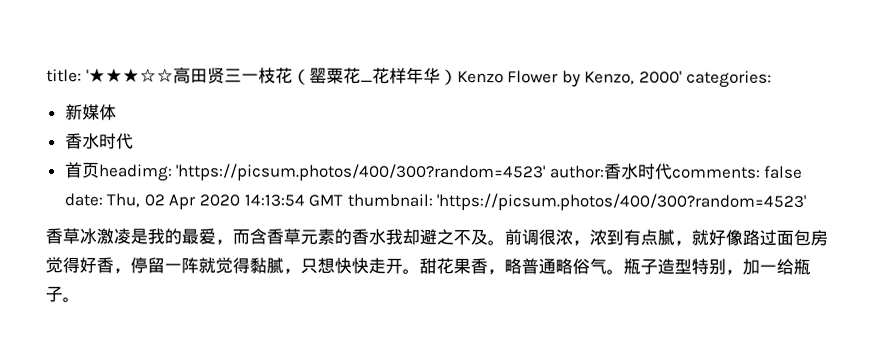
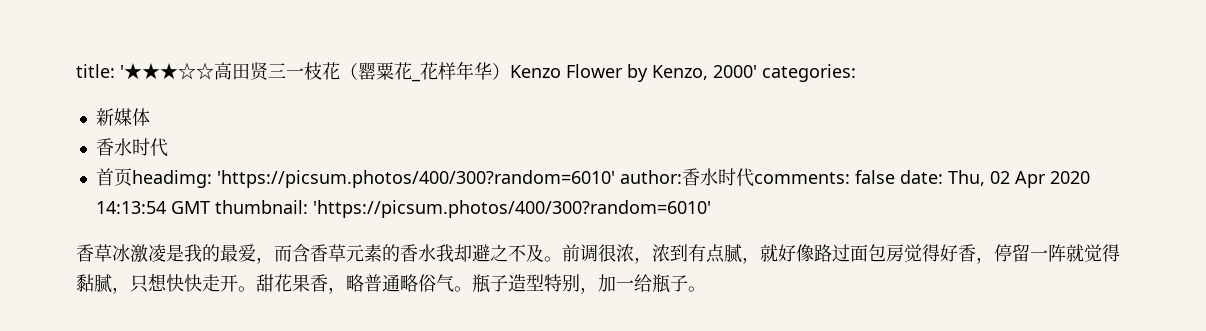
- 首页headimg: 'https://picsum.photos/400/300?random=4523' author:香水时代comments: false date: Thu, 02 Apr 2020 14:13:54 GMT thumbnail: 'https://picsum.photos/400/300?random=4523'
+ 首页headimg: 'https://picsum.photos/400/300?random=6010' author:香水时代comments: false date: Thu, 02 Apr 2020 14:13:54 GMT thumbnail: 'https://picsum.photos/400/300?random=6010'

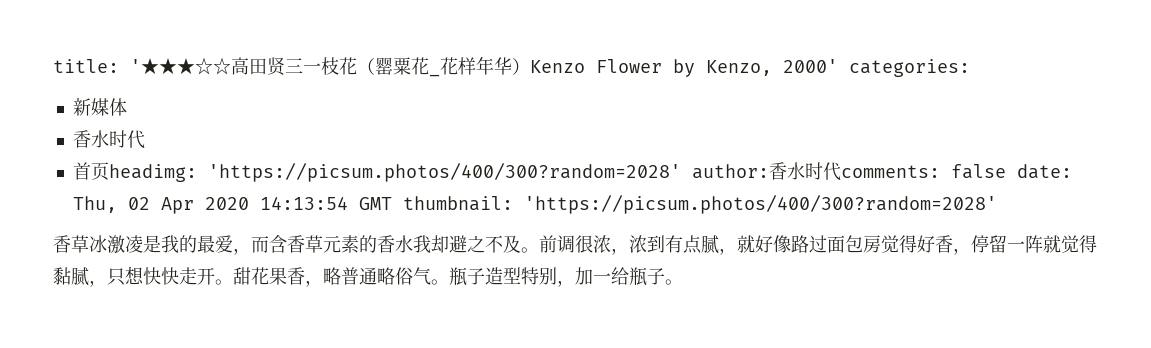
- 首页headimg: 'https://picsum.photos/400/300?random=6010' author:香水时代comments: false date: Thu, 02 Apr 2020 14:13:54 GMT thumbnail: 'https://picsum.photos/400/300?random=6010'
+ 首页headimg: 'https://picsum.photos/400/300?random=2028' author:香水时代comments: false date: Thu, 02 Apr 2020 14:13:54 GMT thumbnail: 'https://picsum.photos/400/300?random=2028'

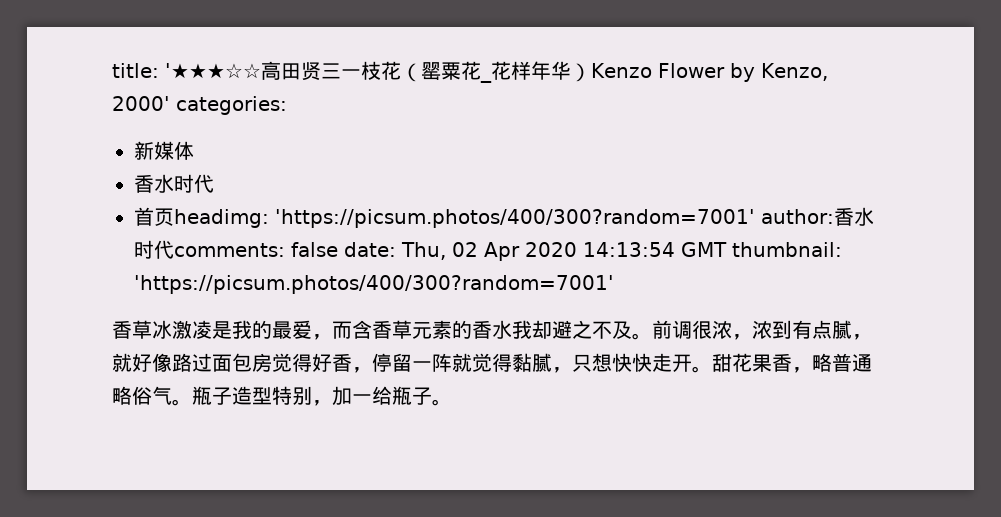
- 首页headimg: 'https://picsum.photos/400/300?random=2028' author:香水时代comments: false date: Thu, 02 Apr 2020 14:13:54 GMT thumbnail: 'https://picsum.photos/400/300?random=2028'
+ 首页headimg: 'https://picsum.photos/400/300?random=7001' author:香水时代comments: false date: Thu, 02 Apr 2020 14:13:54 GMT thumbnail: 'https://picsum.photos/400/300?random=7001'

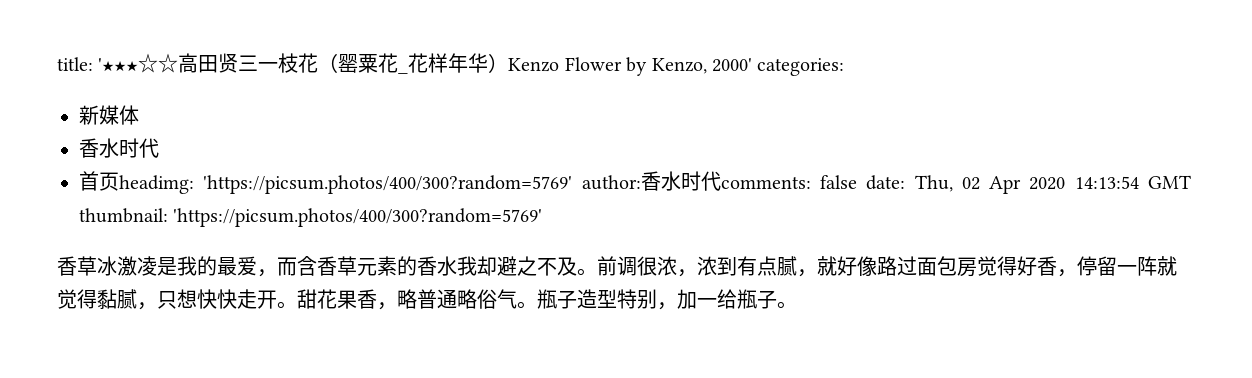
- 首页headimg: 'https://picsum.photos/400/300?random=7001' author:香水时代comments: false date: Thu, 02 Apr 2020 14:13:54 GMT thumbnail: 'https://picsum.photos/400/300?random=7001'
+ 首页headimg: 'https://picsum.photos/400/300?random=5769' author:香水时代comments: false date: Thu, 02 Apr 2020 14:13:54 GMT thumbnail: 'https://picsum.photos/400/300?random=5769'

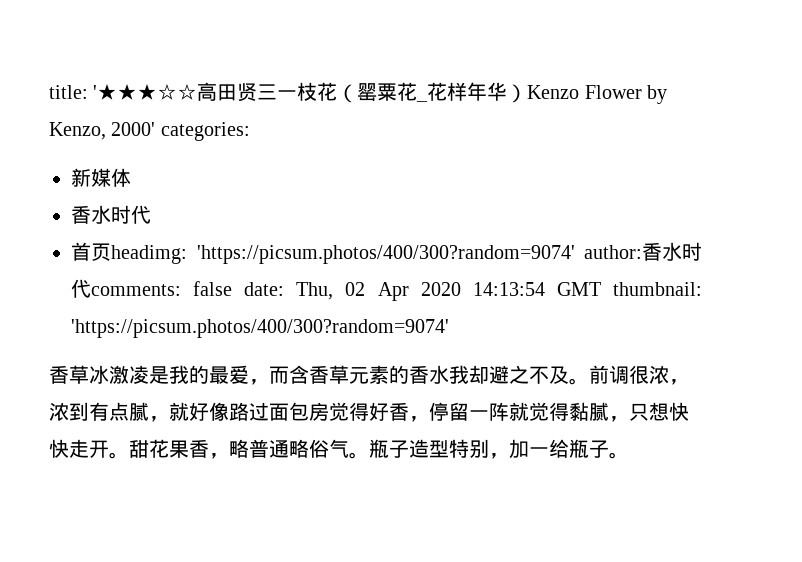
- 首页headimg: 'https://picsum.photos/400/300?random=5769' author:香水时代comments: false date: Thu, 02 Apr 2020 14:13:54 GMT thumbnail: 'https://picsum.photos/400/300?random=5769'
+ 首页headimg: 'https://picsum.photos/400/300?random=9074' author:香水时代comments: false date: Thu, 02 Apr 2020 14:13:54 GMT thumbnail: 'https://picsum.photos/400/300?random=9074'

